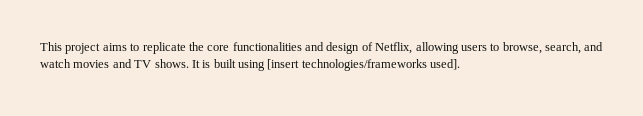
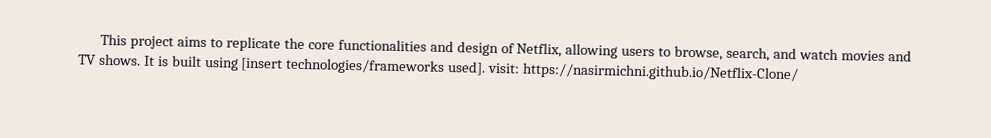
- It is built using [insert technologies/frameworks used].
+ It is built using [insert technologies/frameworks used]. visit: https://nasirmichni.github.io/Netflix-Clone/

